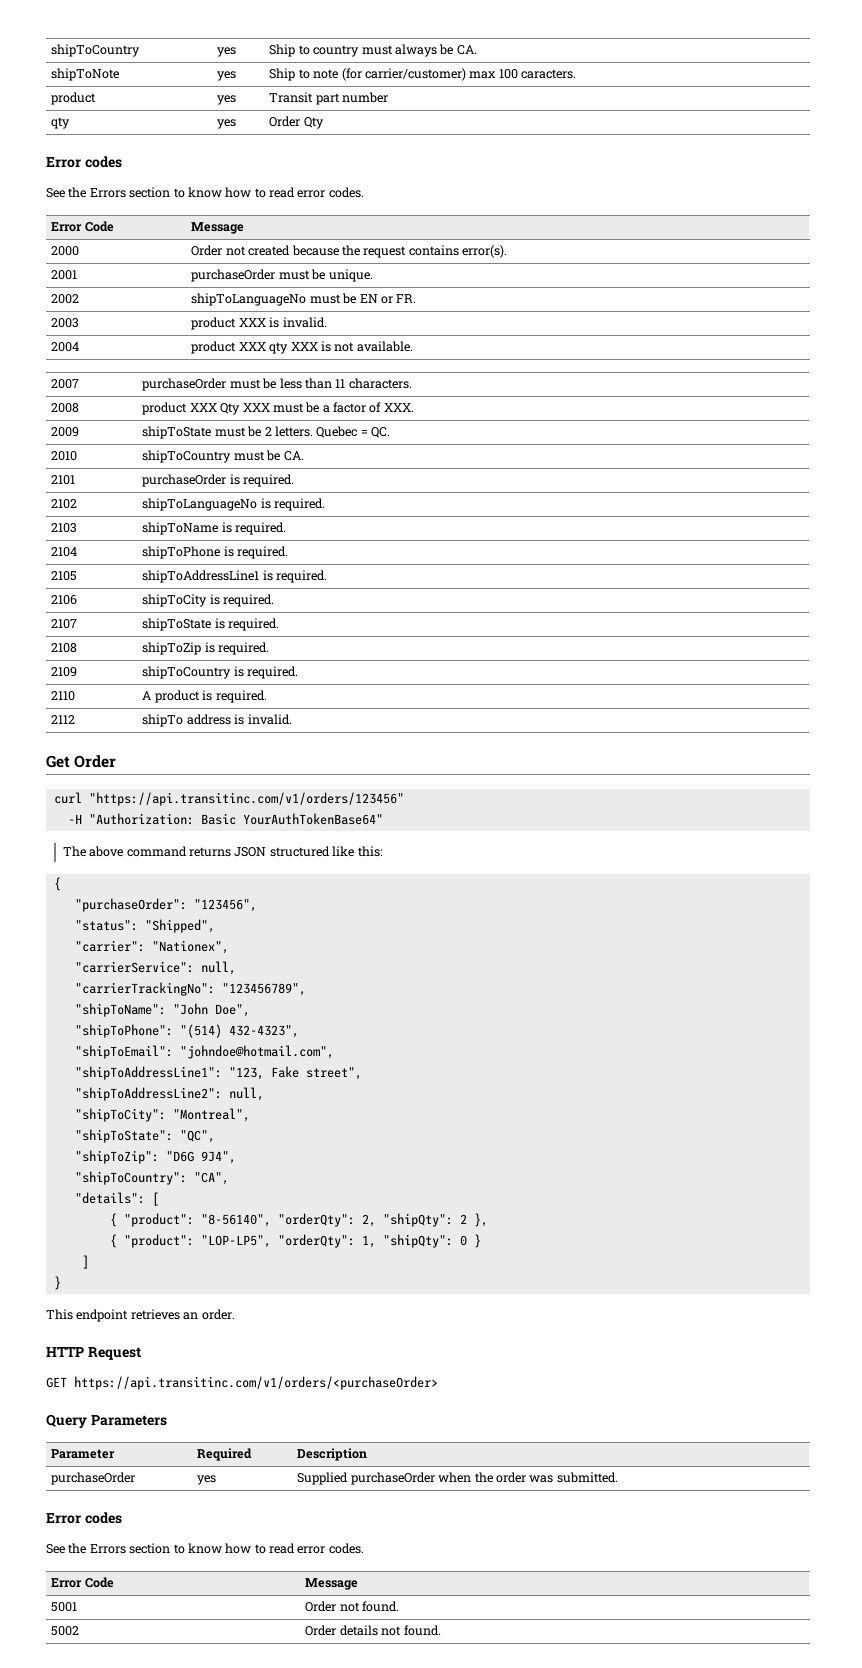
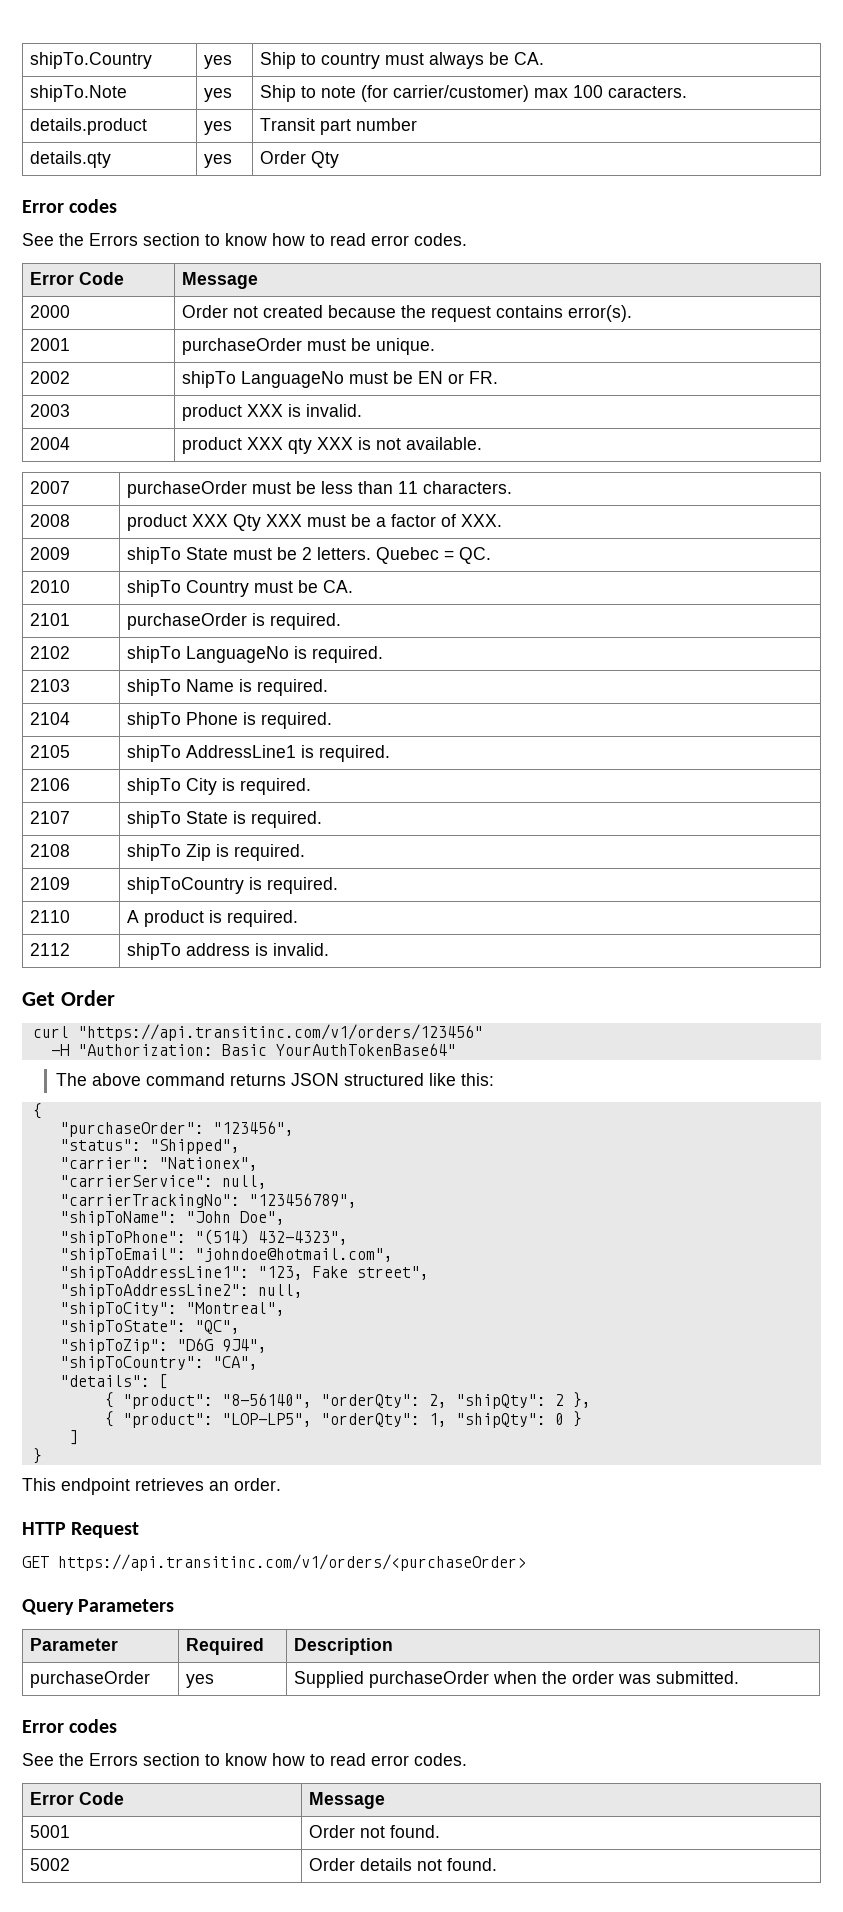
- shipToCountry | yes | Ship to country must always be CA.
+ shipTo.Country | yes | Ship to country must always be CA.
- shipToNote | yes | Ship to note (for carrier/customer) max 100 caracters.
+ shipTo.Note | yes | Ship to note (for carrier/customer) max 100 caracters.
- product | yes | Transit part number
+ details.product | yes | Transit part number
- qty | yes | Order Qty
+ details.qty | yes | Order Qty
- 2002 | shipToLanguageNo must be EN or FR.
+ 2002 | shipTo LanguageNo must be EN or FR.
- 2009 | shipToState must be 2 letters. Quebec = QC.
+ 2009 | shipTo State must be 2 letters. Quebec = QC.
- 2010 | shipToCountry must be CA.
+ 2010 | shipTo Country must be CA.
- 2102 | shipToLanguageNo is required.
+ 2102 | shipTo LanguageNo is required.
- 2103 | shipToName is required.
+ 2103 | shipTo Name is required.
- 2104 | shipToPhone is required.
+ 2104 | shipTo Phone is required.
- 2105 | shipToAddressLine1 is required.
+ 2105 | shipTo AddressLine1 is required.
- 2106 | shipToCity is required.
+ 2106 | shipTo City is required.
- 2107 | shipToState is required.
+ 2107 | shipTo State is required.
- 2108 | shipToZip is required.
+ 2108 | shipTo Zip is required.

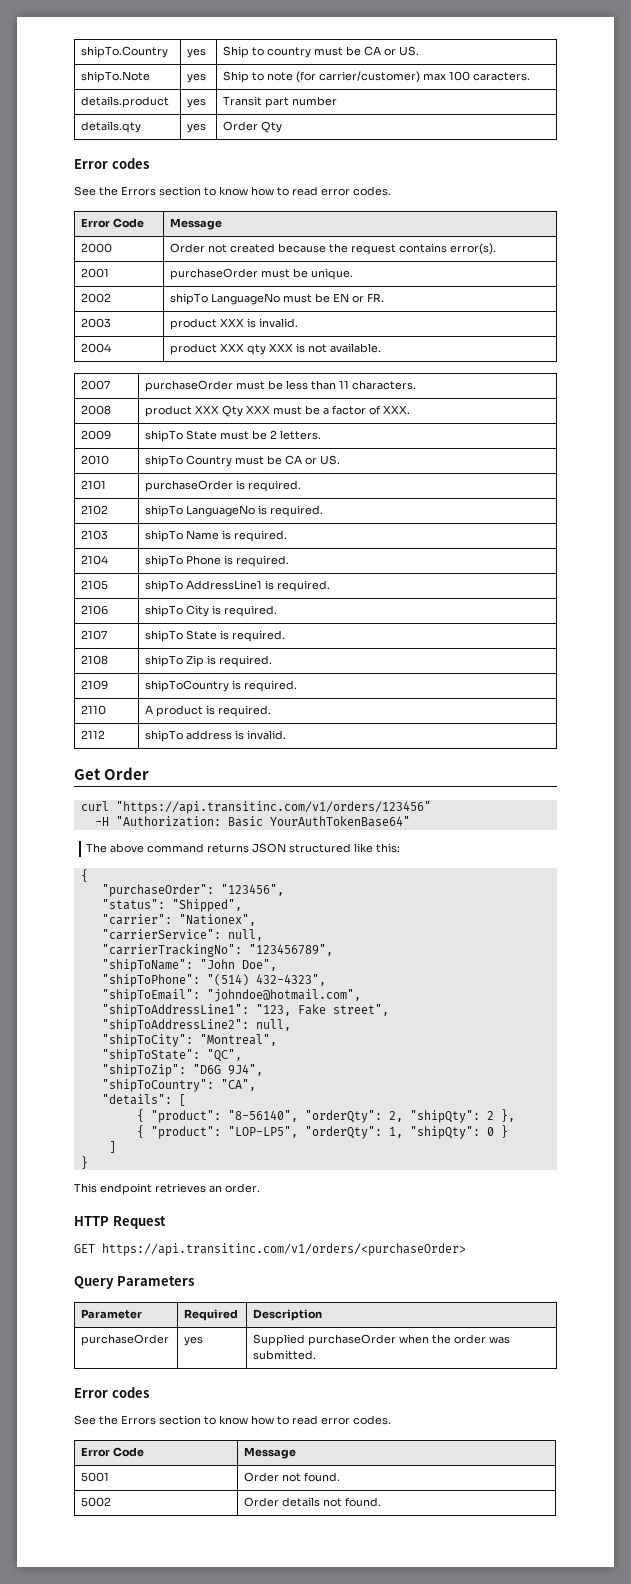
- shipTo.Country | yes | Ship to country must always be CA.
+ shipTo.Country | yes | Ship to country must be CA or US.
- 2009 | shipTo State must be 2 letters. Quebec = QC.
+ 2009 | shipTo State must be 2 letters.
- 2010 | shipTo Country must be CA.
+ 2010 | shipTo Country must be CA or US.

